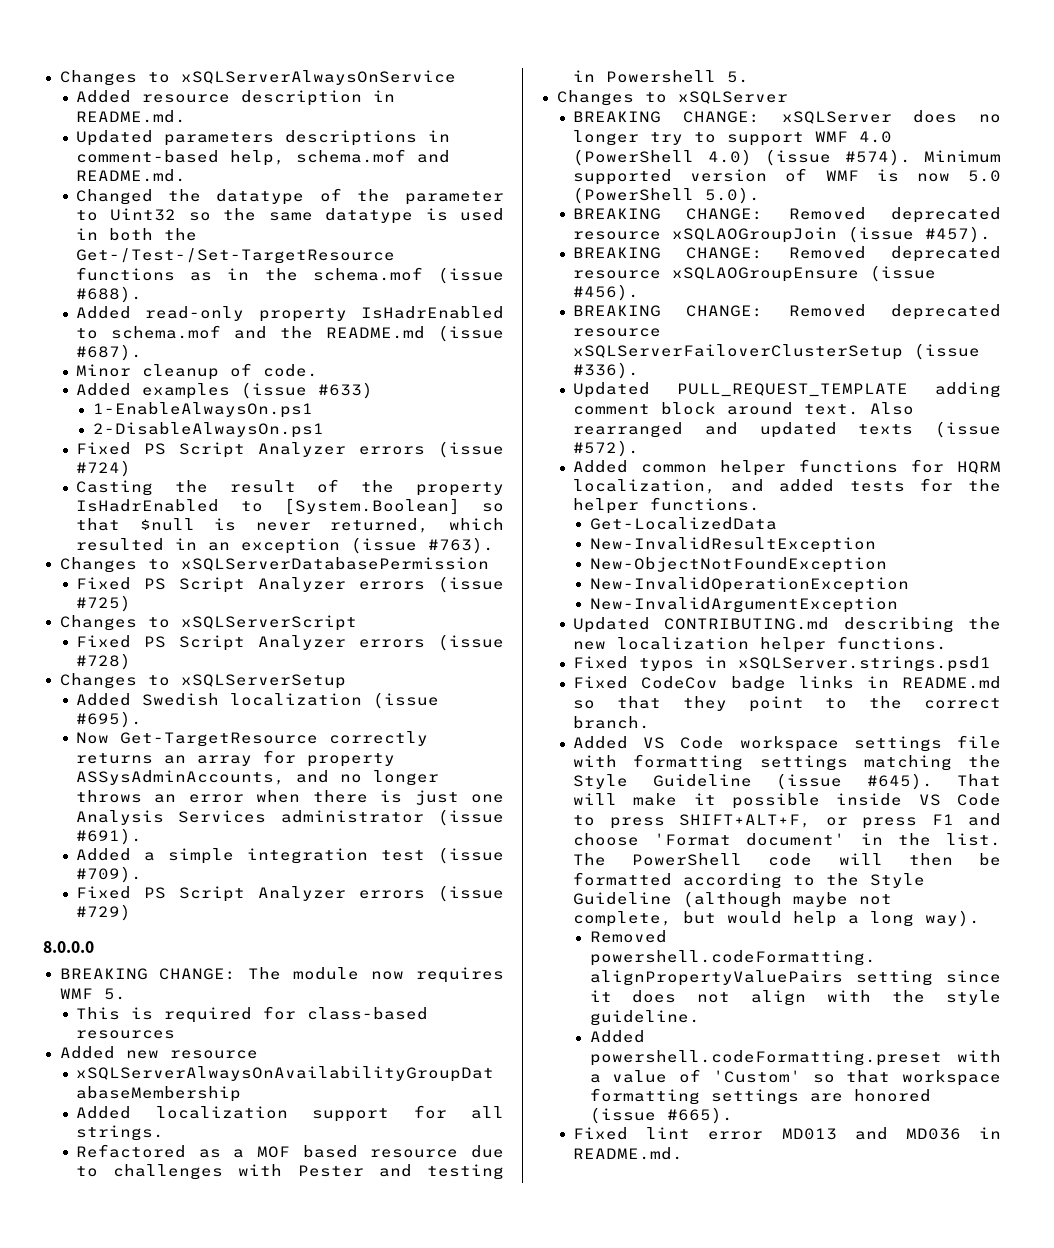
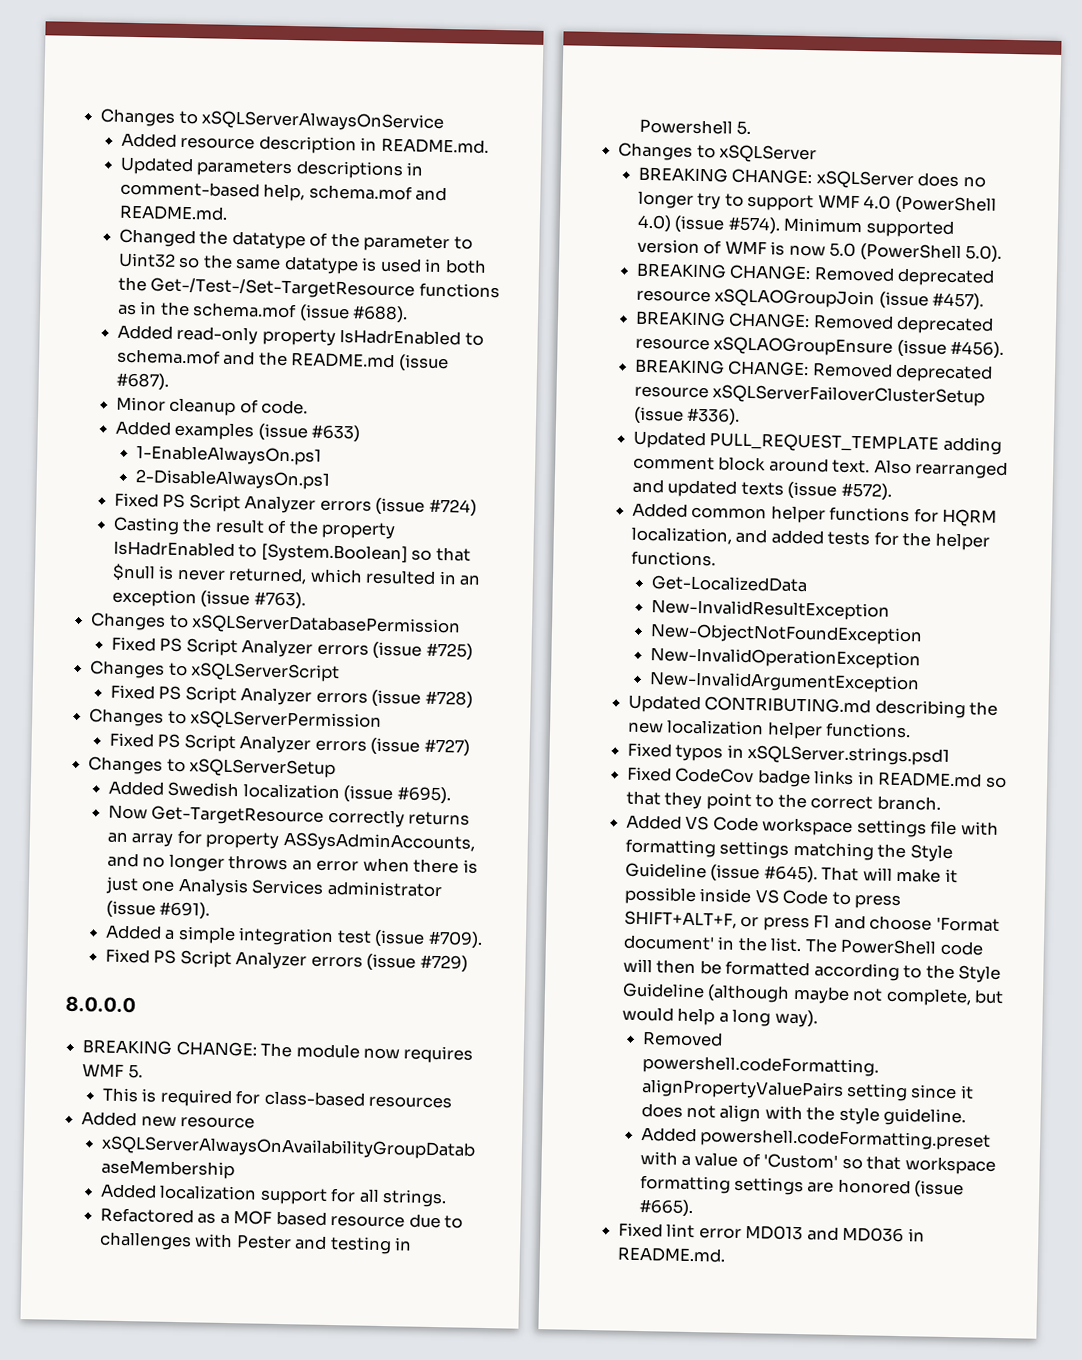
+ Changes to xSQLServerPermission
+ Fixed PS Script Analyzer errors (issue #727)

